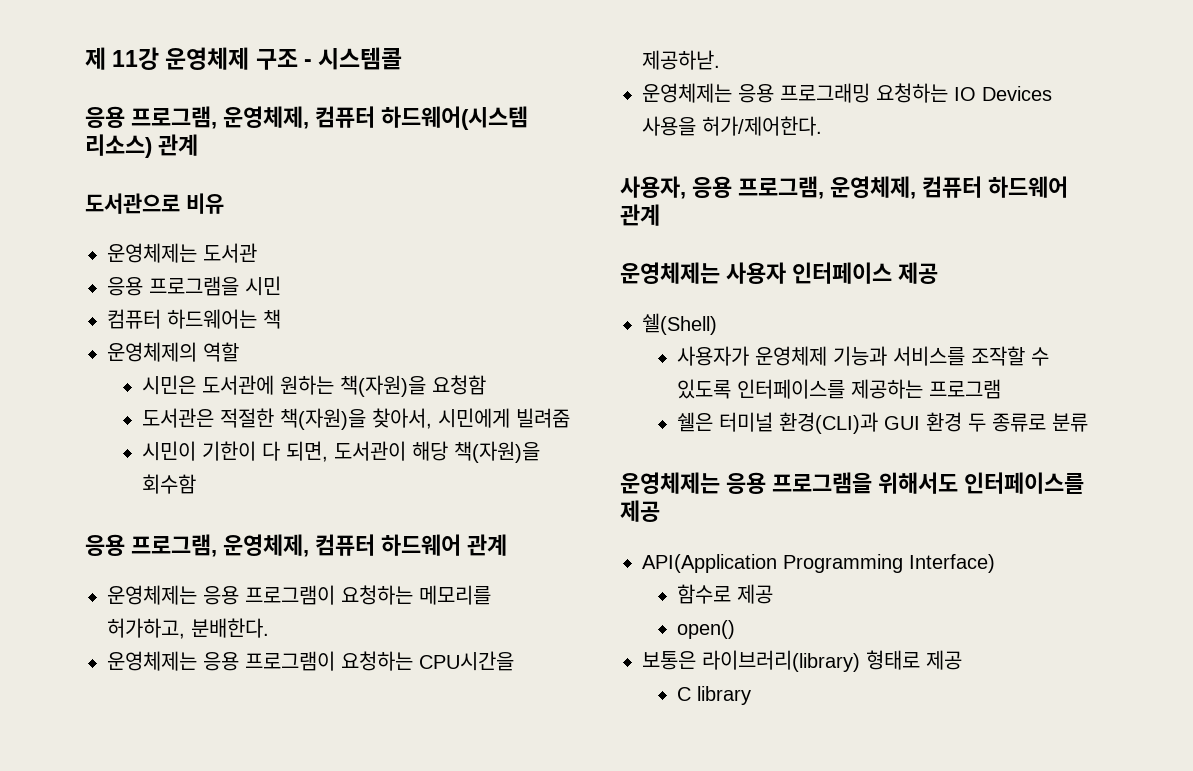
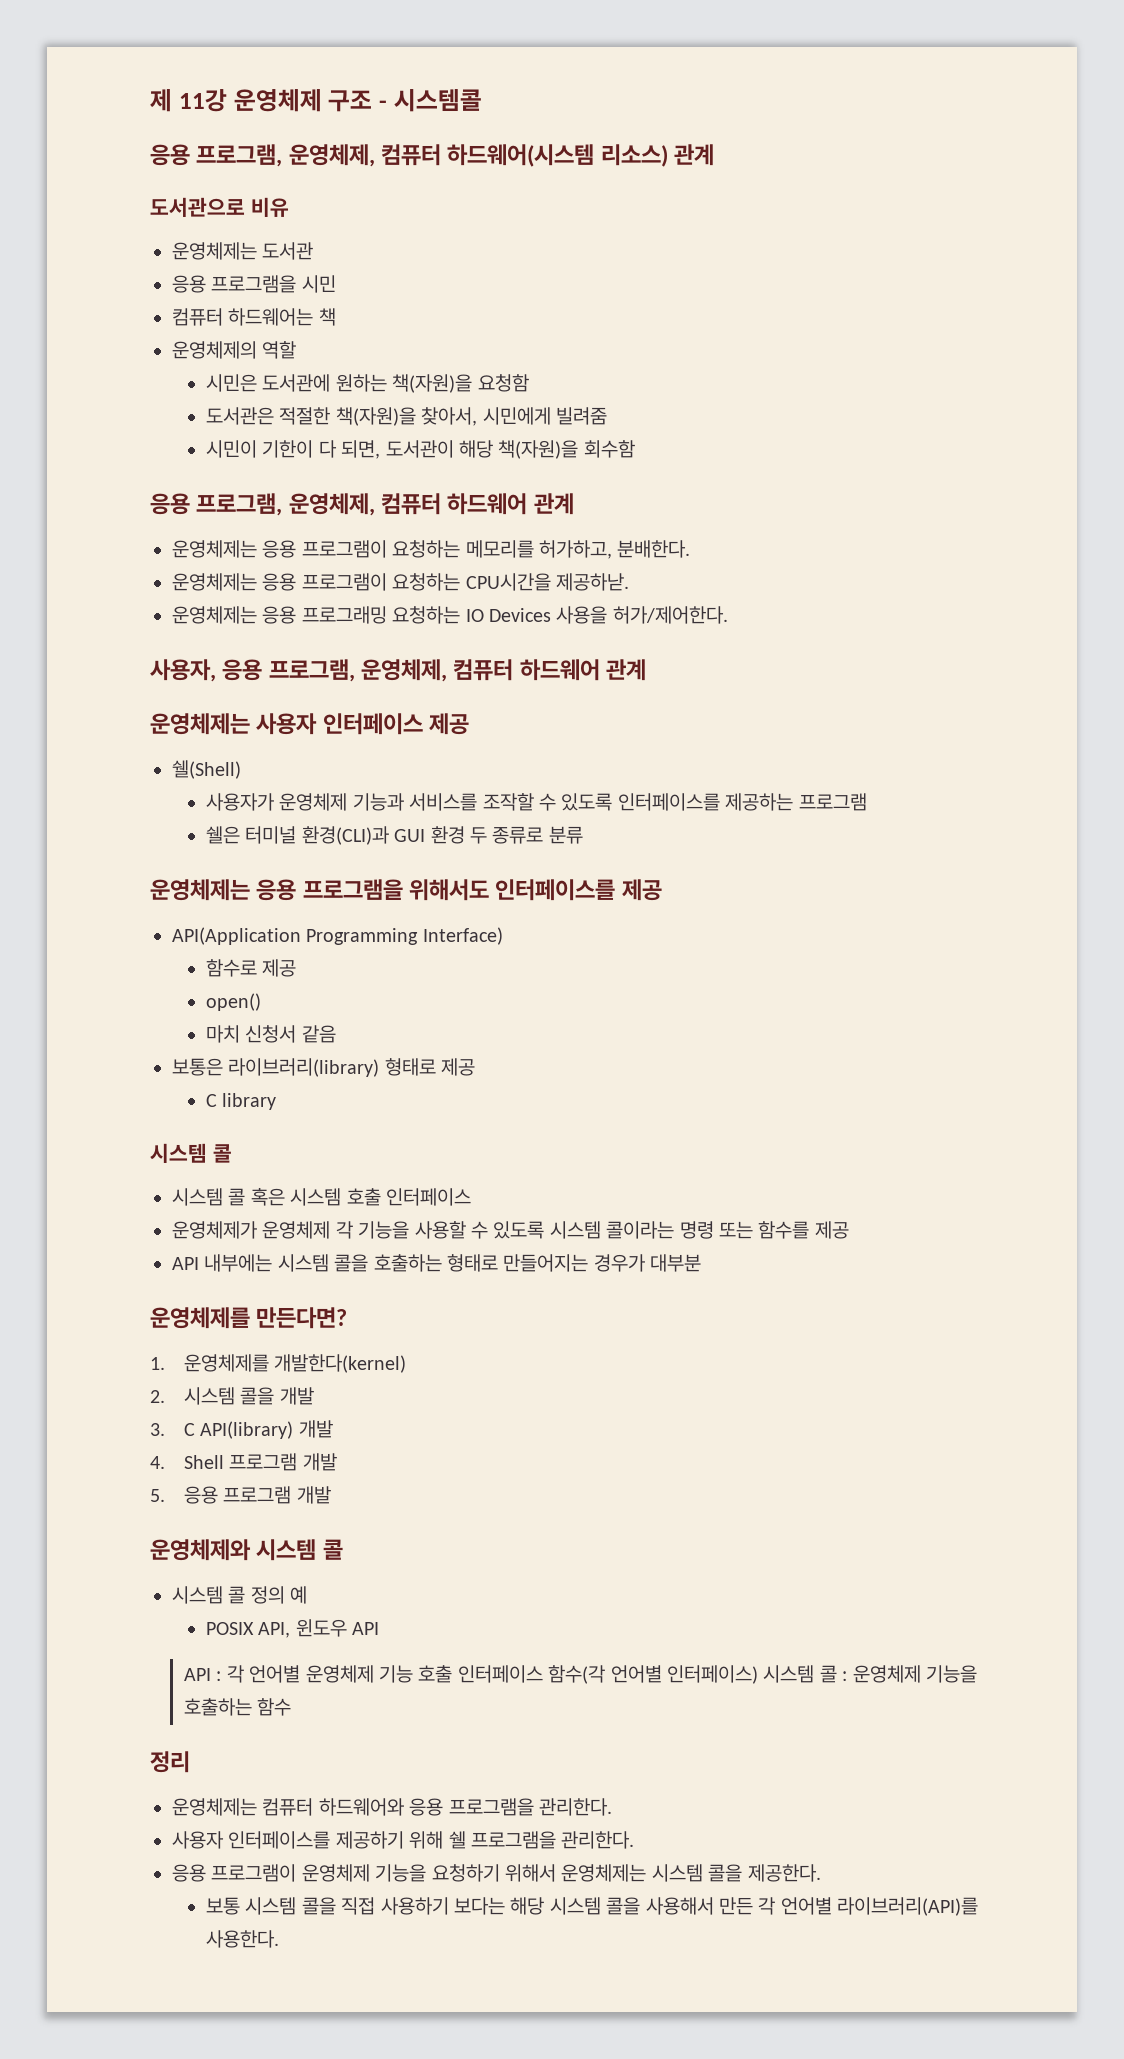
+ 마치 신청서 같음
  C library
+ 시스템 콜
+ 시스템 콜 혹은 시스템 호출 인터페이스
+ 운영체제가 운영체제 각 기능을 사용할 수 있도록 시스템 콜이라는 명령 또는 함수를 제공
+ API 내부에는 시스템 콜을 호출하는 형태로 만들어지는 경우가 대부분
+ 운영체제를 만든다면?
+ 1. 운영체제를 개발한다(kernel)
+ 2. 시스템 콜을 개발
+ 3. C API(library) 개발
+ 4. Shell 프로그램 개발
+ 5. 응용 프로그램 개발
+ 운영체제와 시스템 콜
+ 시스템 콜 정의 예
+ POSIX API, 윈도우 API
+ API : 각 언어별 운영체제 기능 호출 인터페이스 함수(각 언어별 인터페이스) 시스템 콜 : 운영체제 기능을 호출하는 함수
+ 정리
+ 운영체제는 컴퓨터 하드웨어와 응용 프로그램을 관리한다.
+ 사용자 인터페이스를 제공하기 위해 쉘 프로그램을 관리한다.
+ 응용 프로그램이 운영체제 기능을 요청하기 위해서 운영체제는 시스템 콜을 제공한다.
+ 보통 시스템 콜을 직접 사용하기 보다는 해당 시스템 콜을 사용해서 만든 각 언어별 라이브러리(API)를 사용한다.

